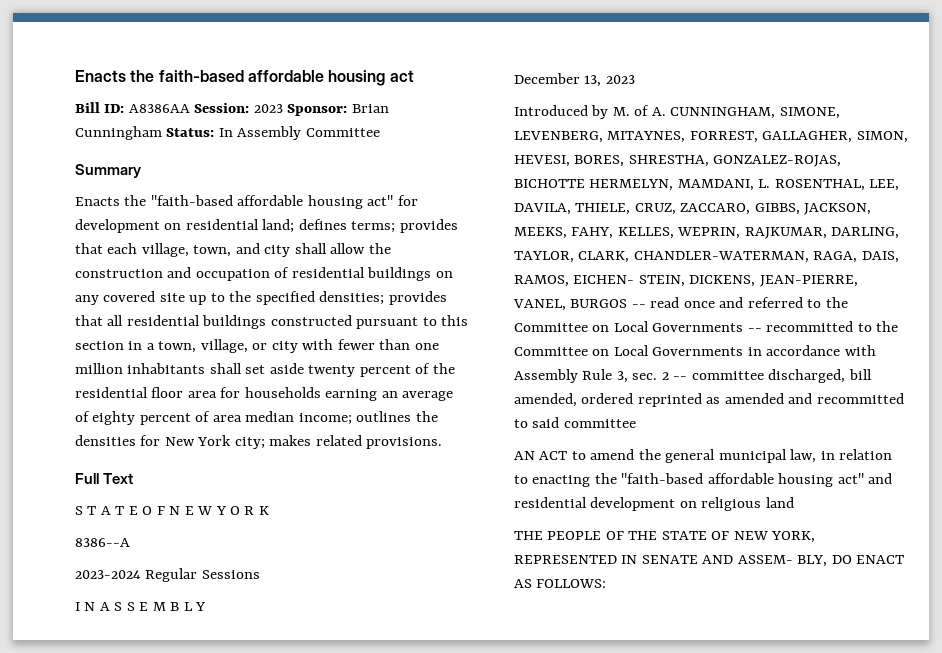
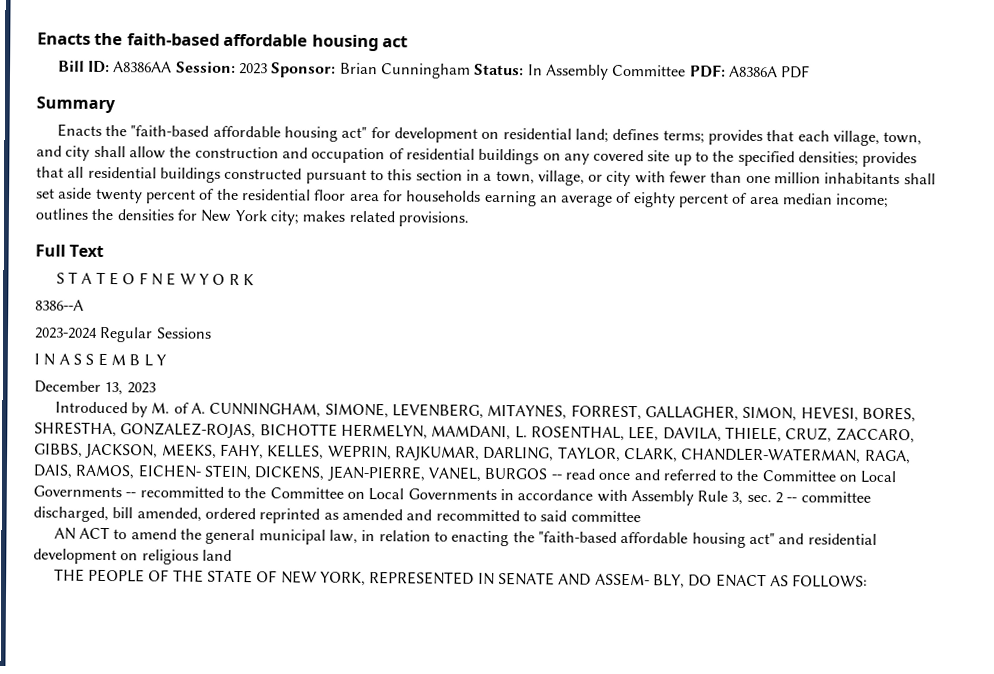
- Bill ID: A8386AA Session: 2023 Sponsor: Brian Cunningham Status: In Assembly Committee
+ Bill ID: A8386AA Session: 2023 Sponsor: Brian Cunningham Status: In Assembly Committee PDF: A8386A PDF

